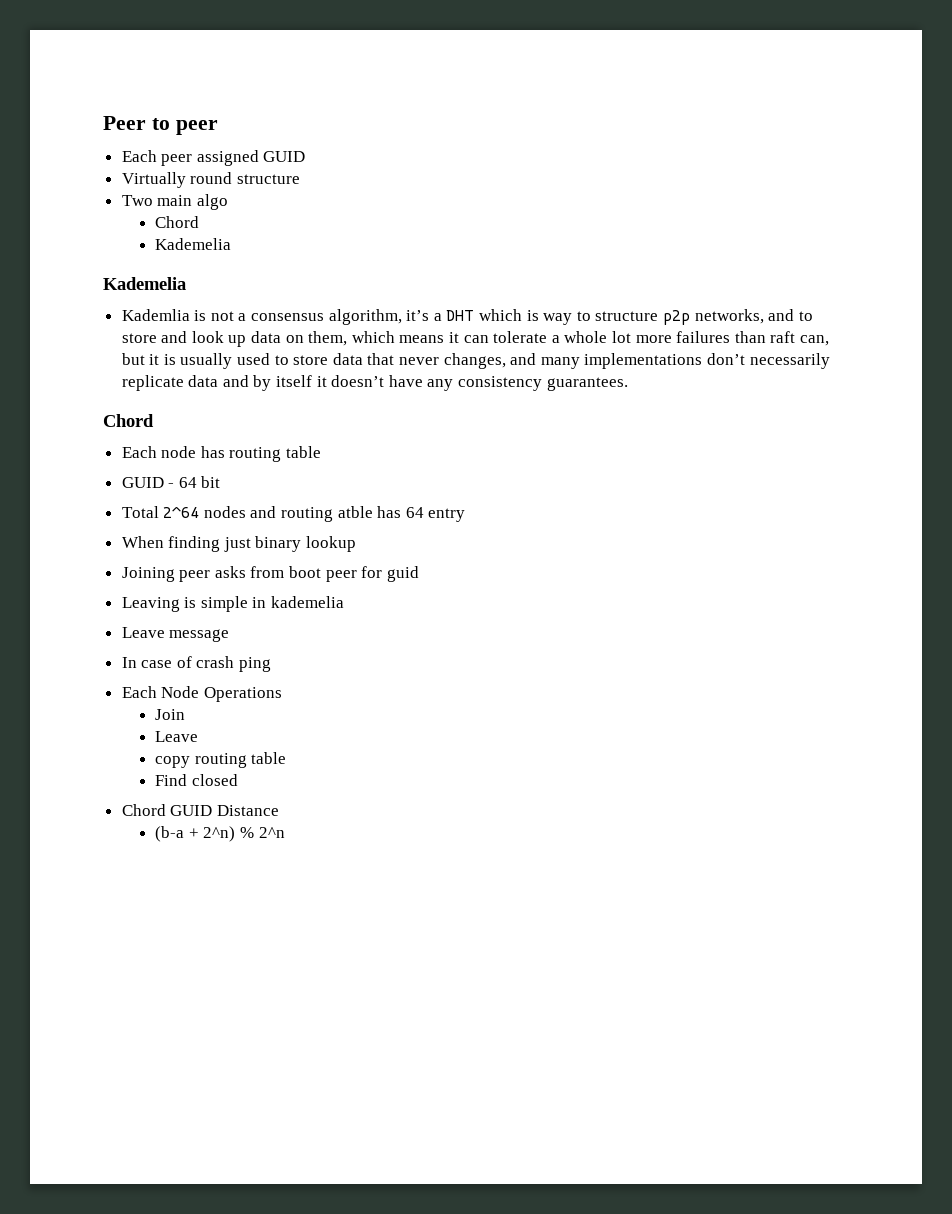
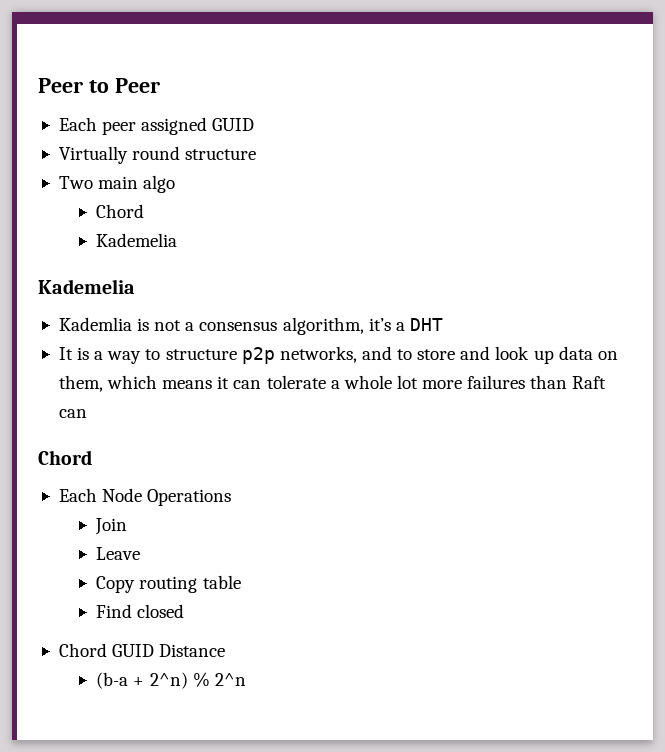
- Peer to peer
+ Peer to Peer
- Kademlia is not a consensus algorithm, it’s a DHT which is way to structure p2p networks, and to store and look up data on them, which means it can tolerate a whole lot more failures than raft can, but it is usually used to store data that never changes, and many implementations don’t necessarily replicate data and by itself it doesn’t have any consistency guarantees.
+ Kademlia is not a consensus algorithm, it’s a DHT
+ It is a way to structure p2p networks, and to store and look up data on them, which means it can tolerate a whole lot more failures than Raft can
  Chord
- Each node has routing table
- GUID - 64 bit
- Total 2^64 nodes and routing atble has 64 entry
- When finding just binary lookup
- Joining peer asks from boot peer for guid
- Leaving is simple in kademelia
- Leave message
- In case of crash ping
- copy routing table
+ Copy routing table

